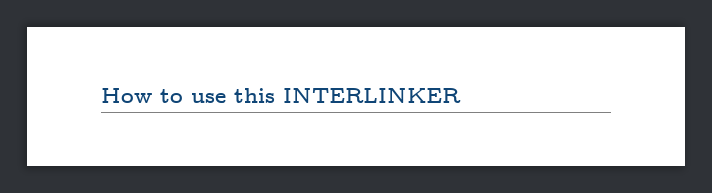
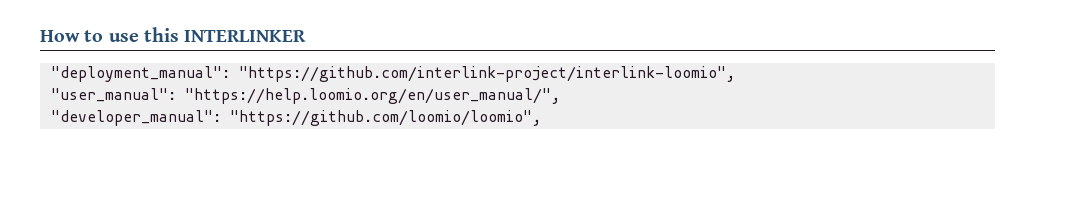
+ "deployment_manual": "https://github.com/interlink-project/interlink-loomio",
+ "user_manual": "https://help.loomio.org/en/user_manual/",
+ "developer_manual": "https://github.com/loomio/loomio",

